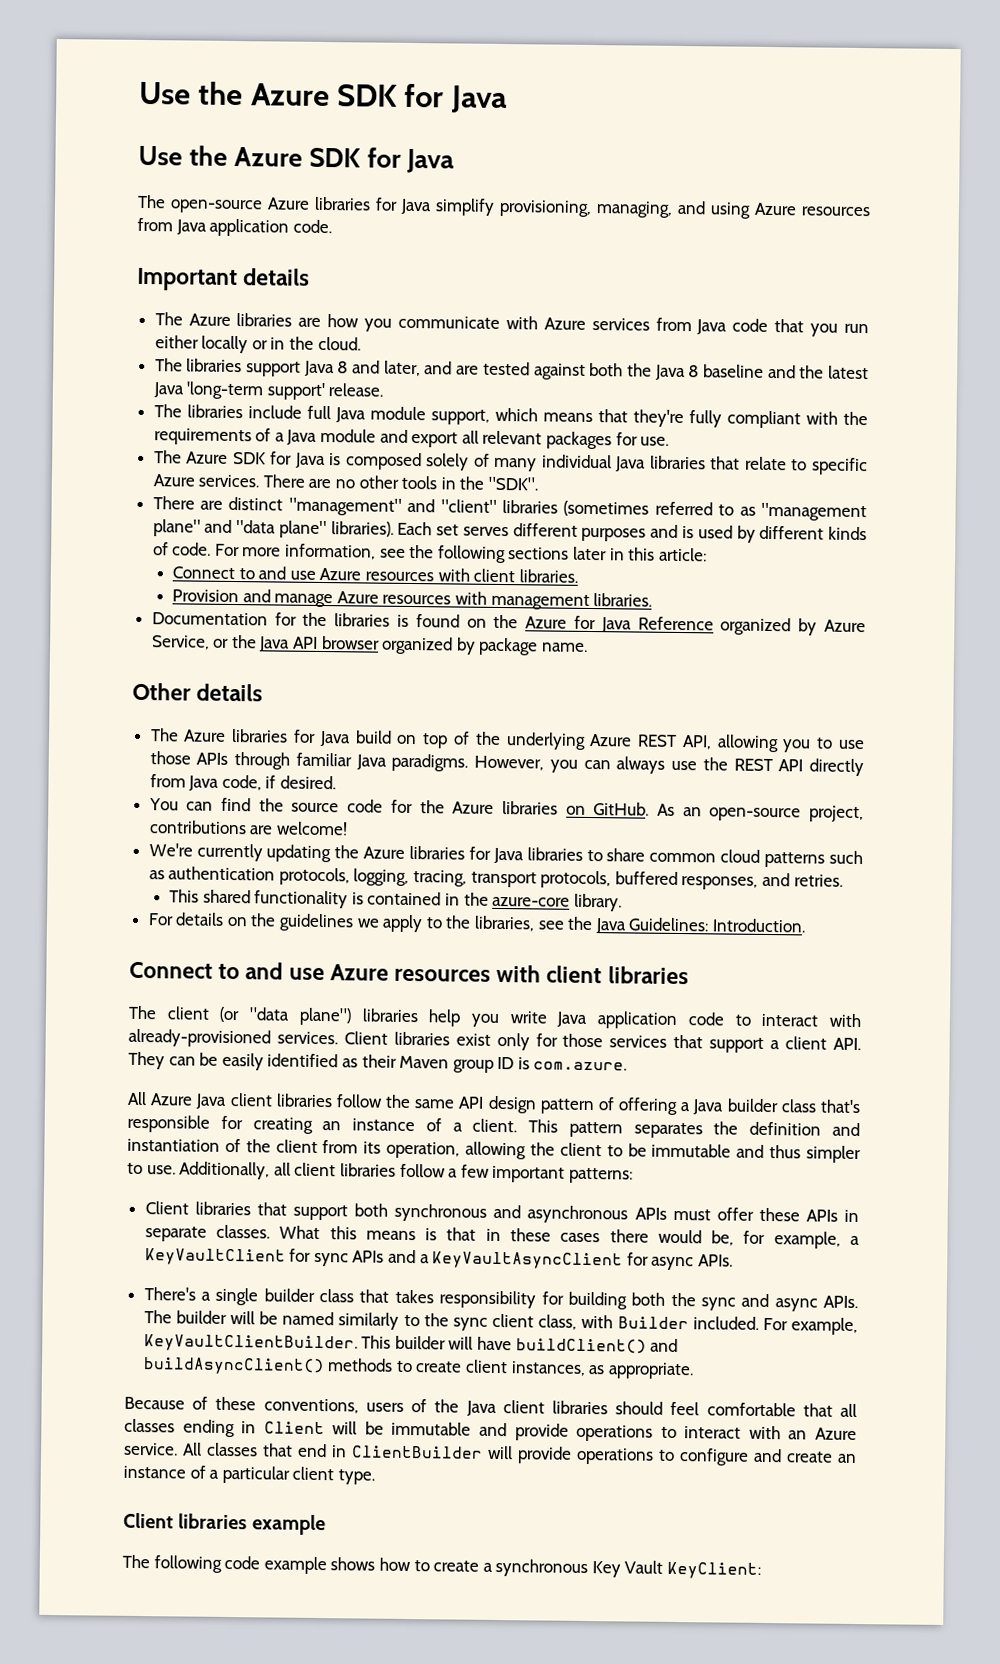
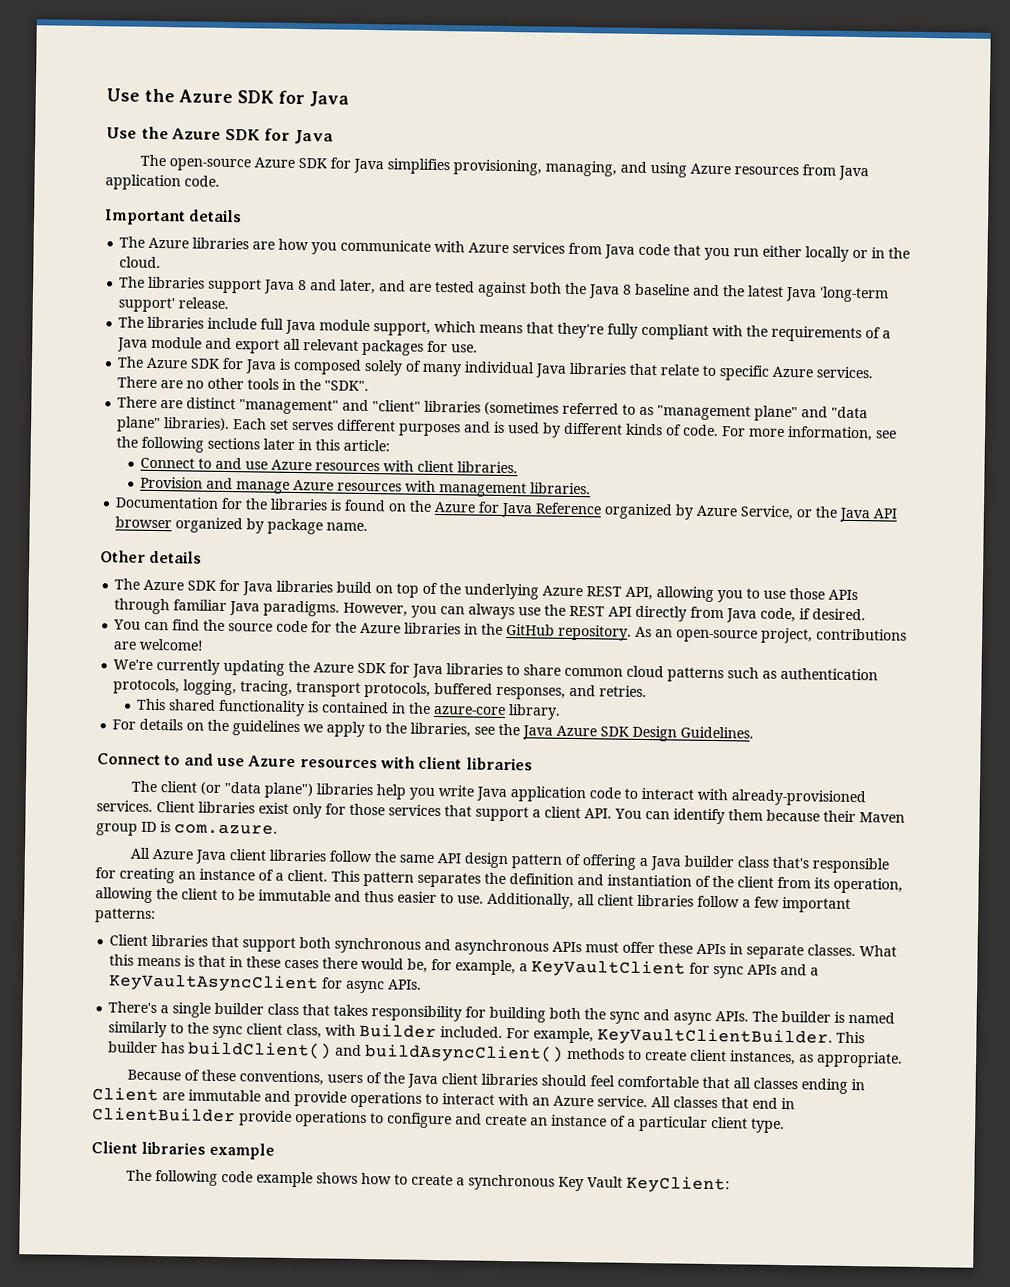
- The open-source Azure libraries for Java simplify provisioning, managing, and using Azure resources from Java application code.
+ The open-source Azure SDK for Java simplifies provisioning, managing, and using Azure resources from Java application code.
- The Azure libraries for Java build on top of the underlying Azure REST API, allowing you to use those APIs through familiar Java paradigms.
+ The Azure SDK for Java libraries build on top of the underlying Azure REST API, allowing you to use those APIs through familiar Java paradigms.
- You can find the source code for the Azure libraries on GitHub.
+ You can find the source code for the Azure libraries in the GitHub repository.
- We're currently updating the Azure libraries for Java libraries to share common cloud patterns such as authentication protocols, logging, tracing, transport protocols, buffered responses, and retries.
+ We're currently updating the Azure SDK for Java libraries to share common cloud patterns such as authentication protocols, logging, tracing, transport protocols, buffered responses, and retries.
- For details on the guidelines we apply to the libraries, see the Java Guidelines: Introduction.
+ For details on the guidelines we apply to the libraries, see the Java Azure SDK Design Guidelines.
- Client libraries exist only for those services that support a client API. They can be easily identified as their Maven group ID is com.azure.
+ Client libraries exist only for those services that support a client API. You can identify them because their Maven group ID is com.azure.
- This pattern separates the definition and instantiation of the client from its operation, allowing the client to be immutable and thus simpler to use.
+ This pattern separates the definition and instantiation of the client from its operation, allowing the client to be immutable and thus easier to use.
- The builder will be named similarly to the sync client class, with Builder included.
+ The builder is named similarly to the sync client class, with Builder included.
- This builder will have buildClient() and buildAsyncClient() methods to create client instances, as appropriate.
+ This builder has buildClient() and buildAsyncClient() methods to create client instances, as appropriate.
- Because of these conventions, users of the Java client libraries should feel comfortable that all classes ending in Client will be immutable and provide operations to interact with an Azure service.
+ Because of these conventions, users of the Java client libraries should feel comfortable that all classes ending in Client are immutable and provide operations to interact with an Azure service.
- All classes that end in ClientBuilder will provide operations to configure and create an instance of a particular client type.
+ All classes that end in ClientBuilder provide operations to configure and create an instance of a particular client type.

